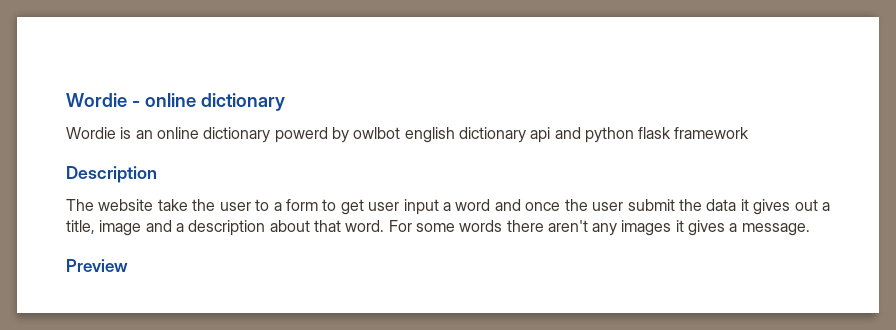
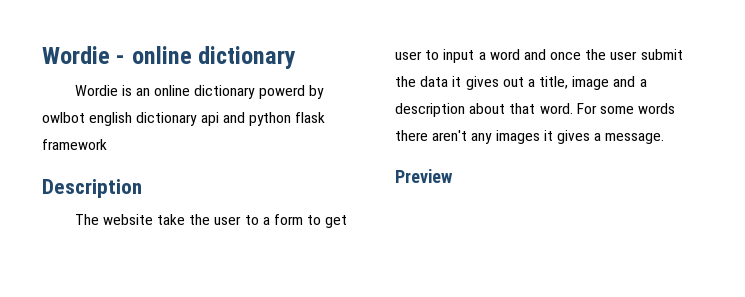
- The website take the user to a form to get user input a word and once the user submit the data it gives out a title, image and a description about that word.
+ The website take the user to a form to get user to input a word and once the user submit the data it gives out a title, image and a description about that word.

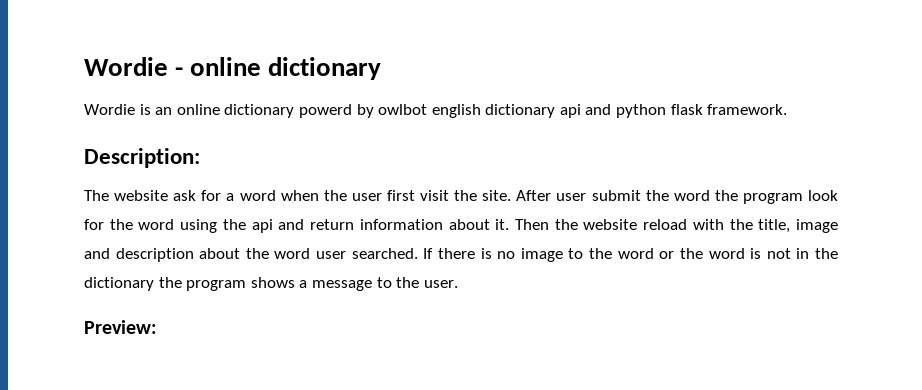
- Wordie is an online dictionary powerd by owlbot english dictionary api and python flask framework
- Description
+ Wordie is an online dictionary powerd by owlbot english dictionary api and python flask framework.
+ Description:
- The website take the user to a form to get user to input a word and once the user submit the data it gives out a title, image and a description about that word. For some words there aren't any images it gives a message.
- Preview
+ The website ask for a word when the user first visit the site. After user submit the word the program look for the word using the api and return information about it. Then the website reload with the title, image and description about the word user searched. If there is no image to the word or the word is not in the dictionary the program shows a message to the user.
+ Preview:

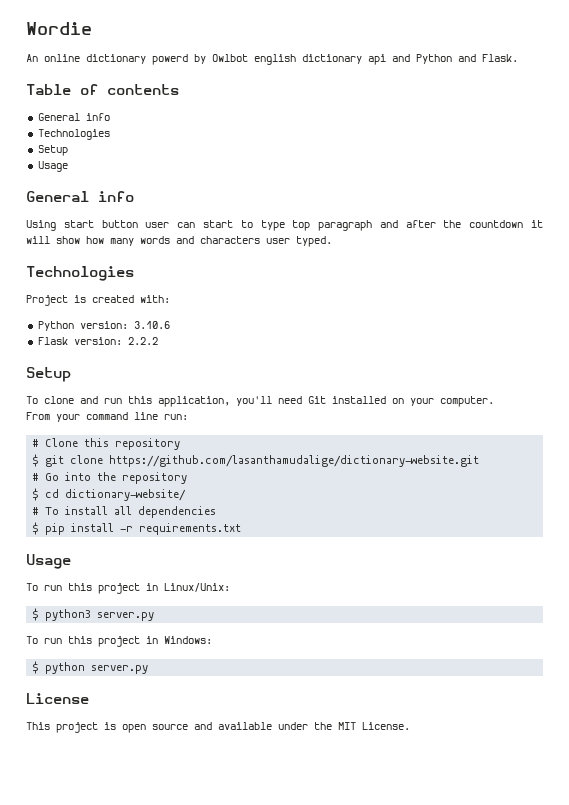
- Wordie - online dictionary
- Wordie is an online dictionary powerd by owlbot english dictionary api and python flask framework.
- Description:
- The website ask for a word when the user first visit the site. After user submit the word the program look for the word using the api and return information about it. Then the website reload with the title, image and description about the word user searched. If there is no image to the word or the word is not in the dictionary the program shows a message to the user.
- Preview:
+ Wordie
+ An online dictionary powerd by Owlbot english dictionary api and Python and Flask.
+ Table of contents
+ General info
+ Technologies
+ Setup
+ Usage
+ General info
+ Using start button user can start to type top paragraph and after the countdown it will show how many words and characters user typed.
+ Technologies
+ Project is created with:
+ Python version: 3.10.6
+ Flask version: 2.2.2
+ Setup
+ To clone and run this application, you'll need Git installed on your computer.
+ From your command line run:
+ # Clone this repository
+ $ git clone https://github.com/lasanthamudalige/dictionary-website.git
+ # Go into the repository
+ $ cd dictionary-website/
+ # To install all dependencies
+ $ pip install -r requirements.txt
+ Usage
+ To run this project in Linux/Unix:
+ $ python3 server.py
+ To run this project in Windows:
+ $ python server.py
+ License
+ This project is open source and available under the MIT License.

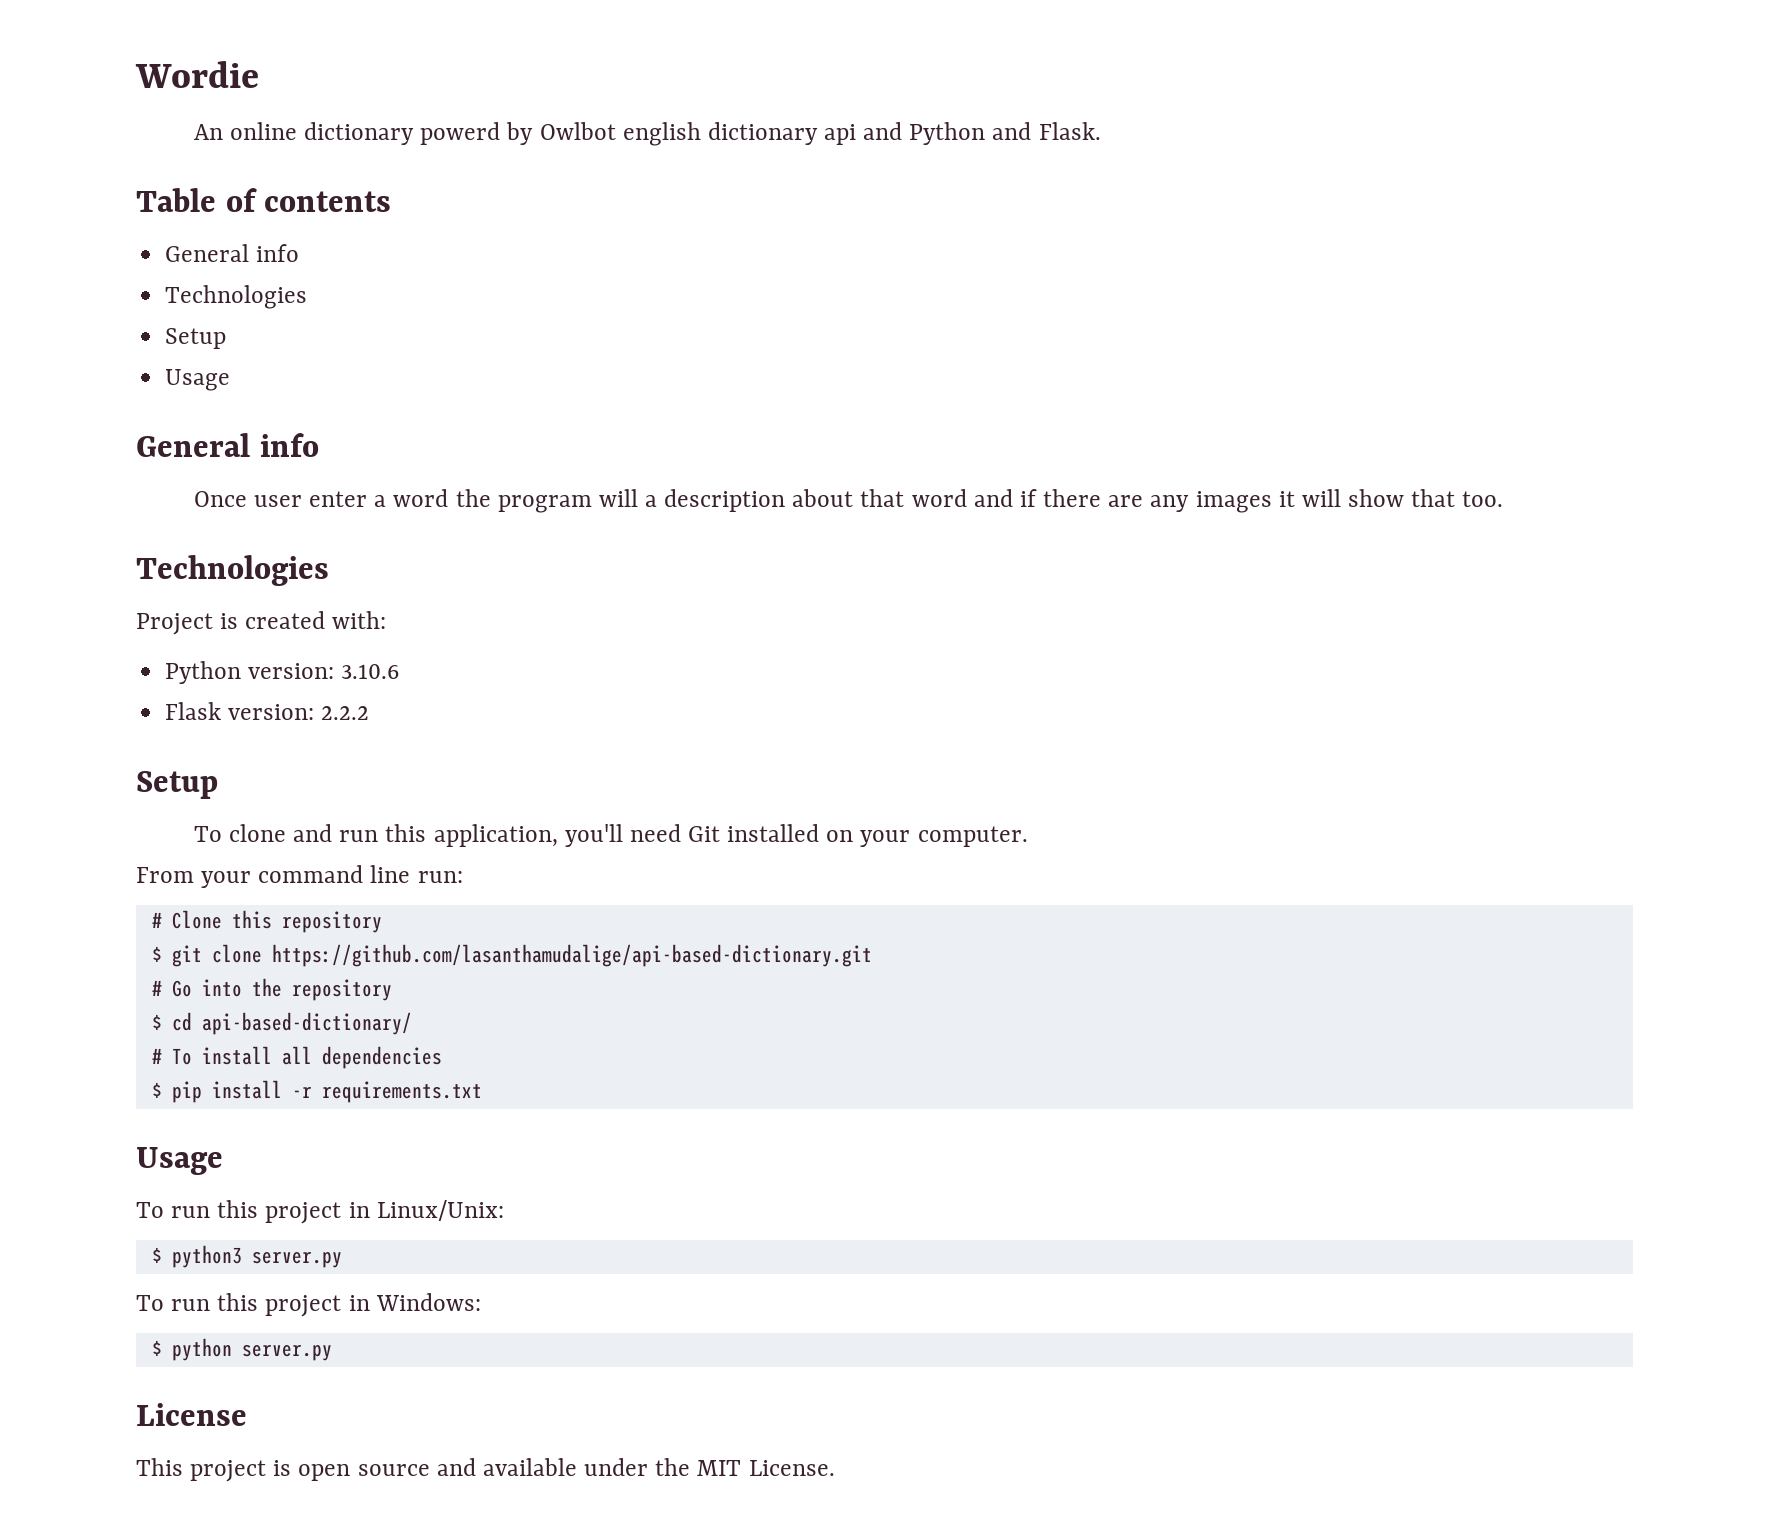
- Using start button user can start to type top paragraph and after the countdown it will show how many words and characters user typed.
+ Once user enter a word the program will a description about that word and if there are any images it will show that too.
- $ git clone https://github.com/lasanthamudalige/dictionary-website.git
+ $ git clone https://github.com/lasanthamudalige/api-based-dictionary.git
- $ cd dictionary-website/
+ $ cd api-based-dictionary/

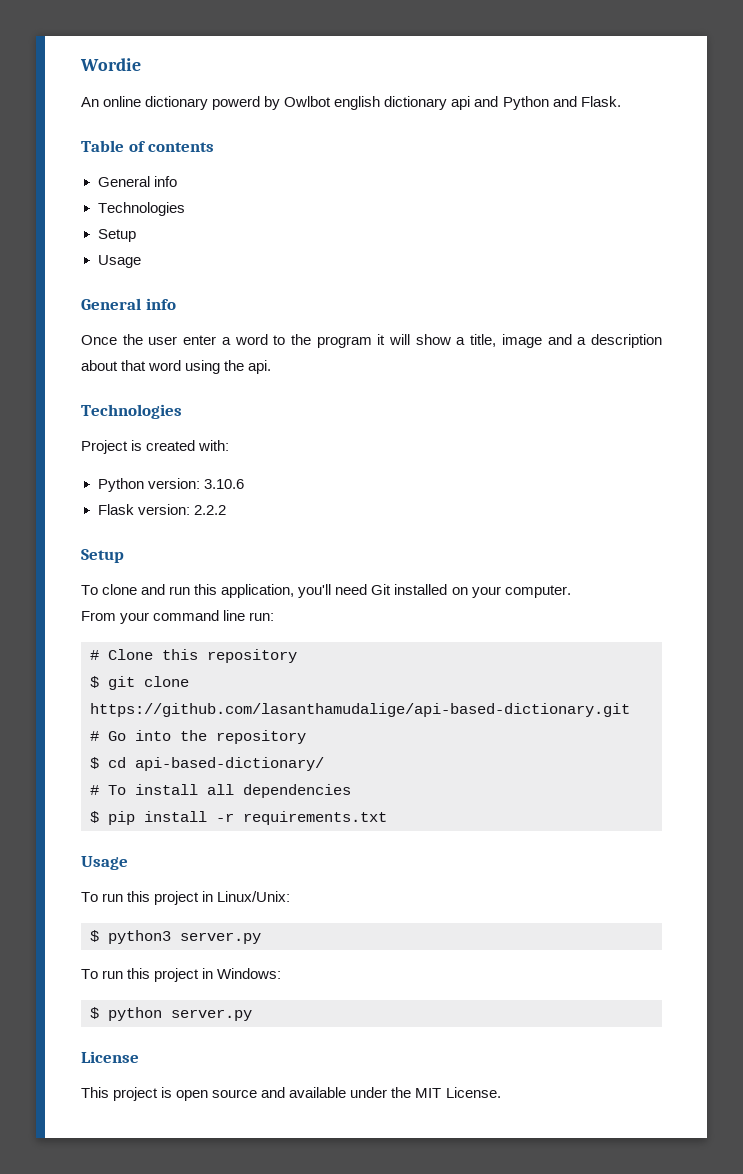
- Once user enter a word the program will a description about that word and if there are any images it will show that too.
+ Once the user enter a word to the program it will show a title, image and a description about that word using the api.

